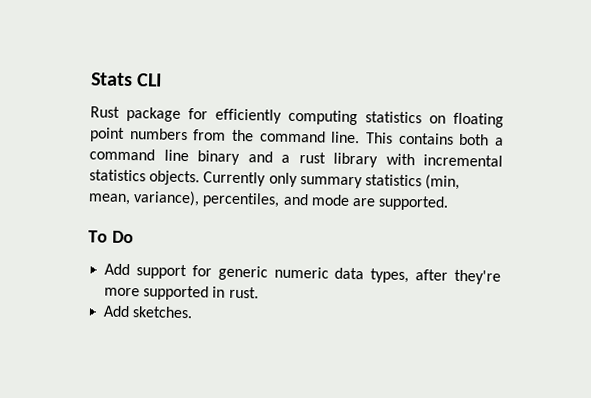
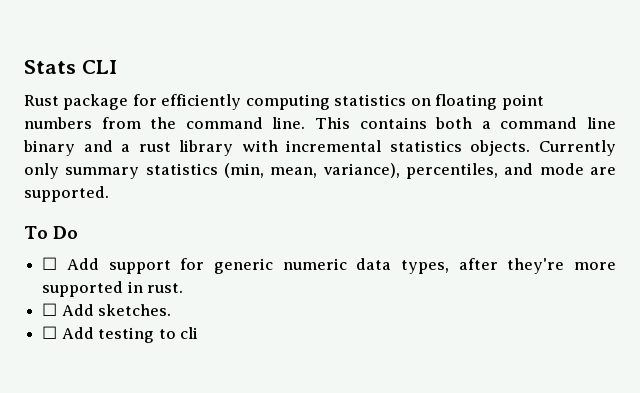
- Add support for generic numeric data types, after they're more supported in rust.
+ ☐ Add support for generic numeric data types, after they're more supported in rust.
- Add sketches.
+ ☐ Add sketches.
+ ☐ Add testing to cli

